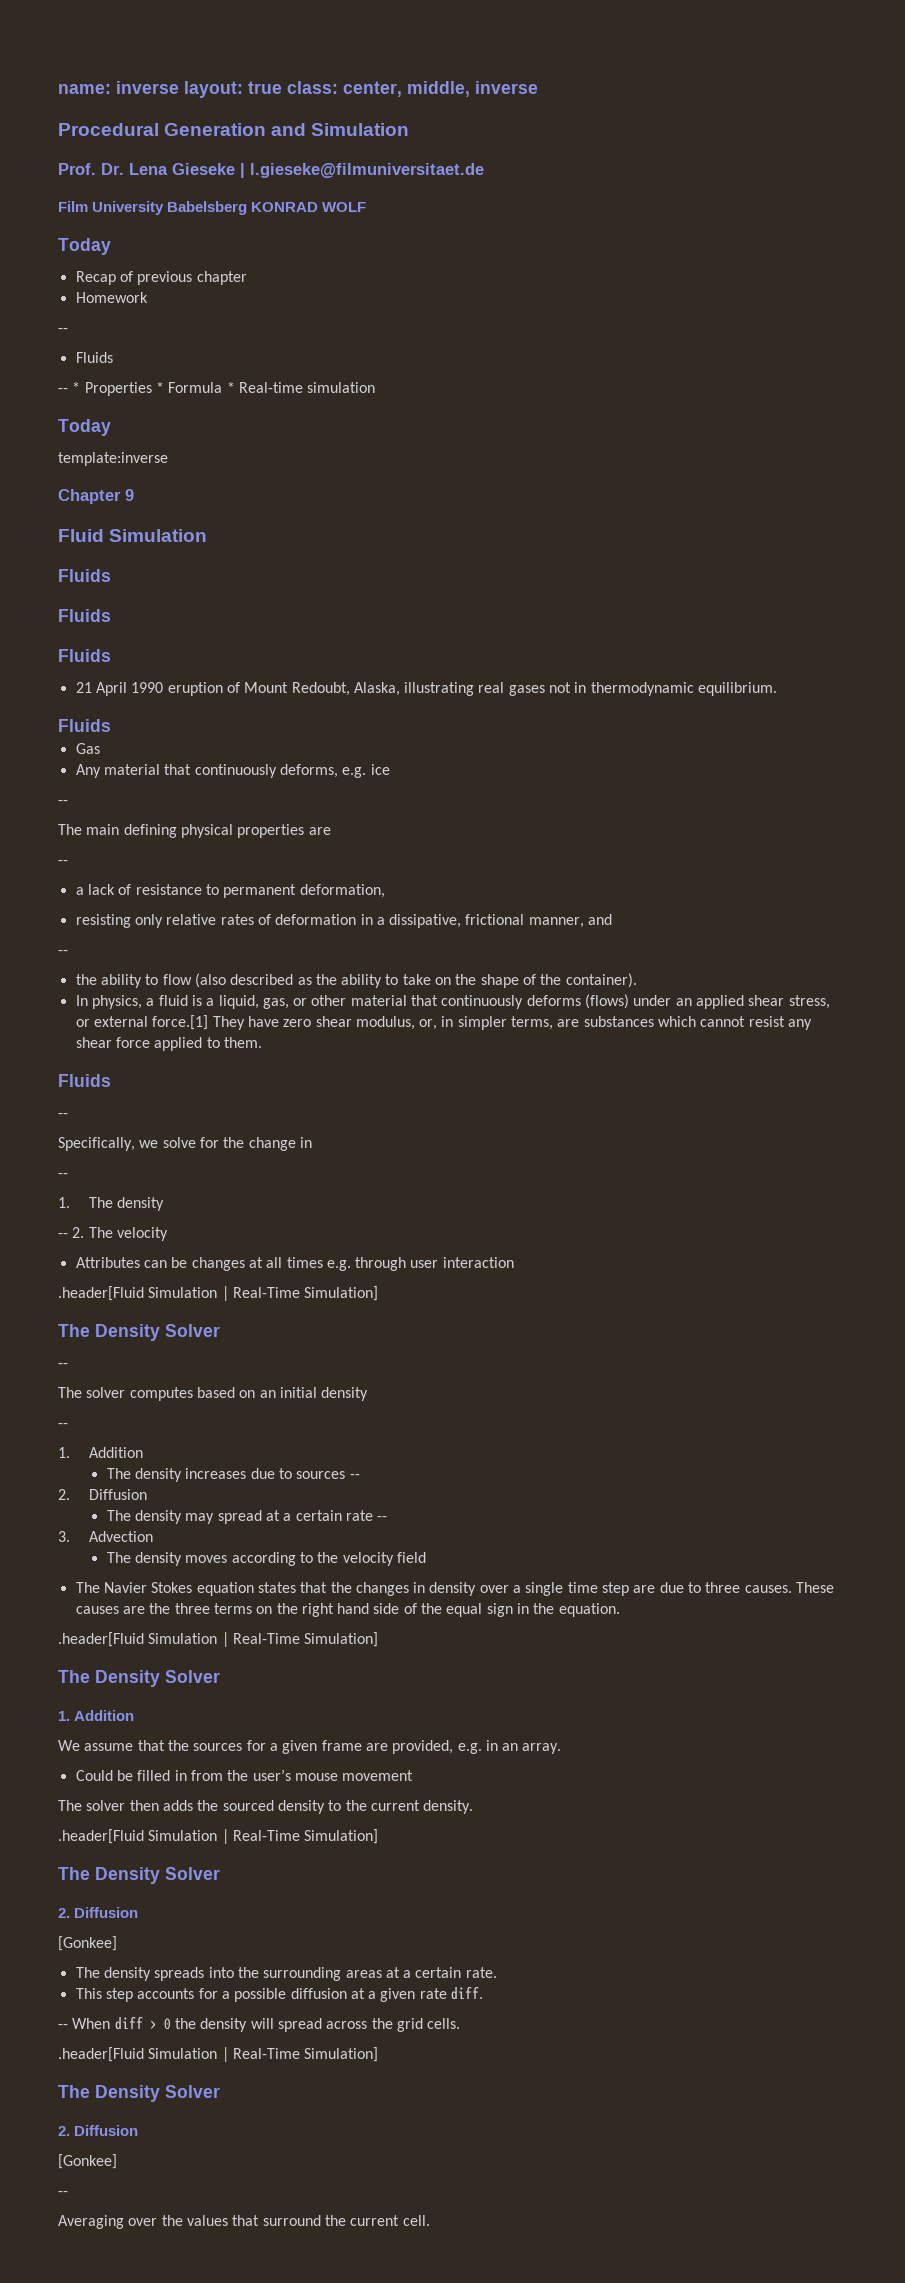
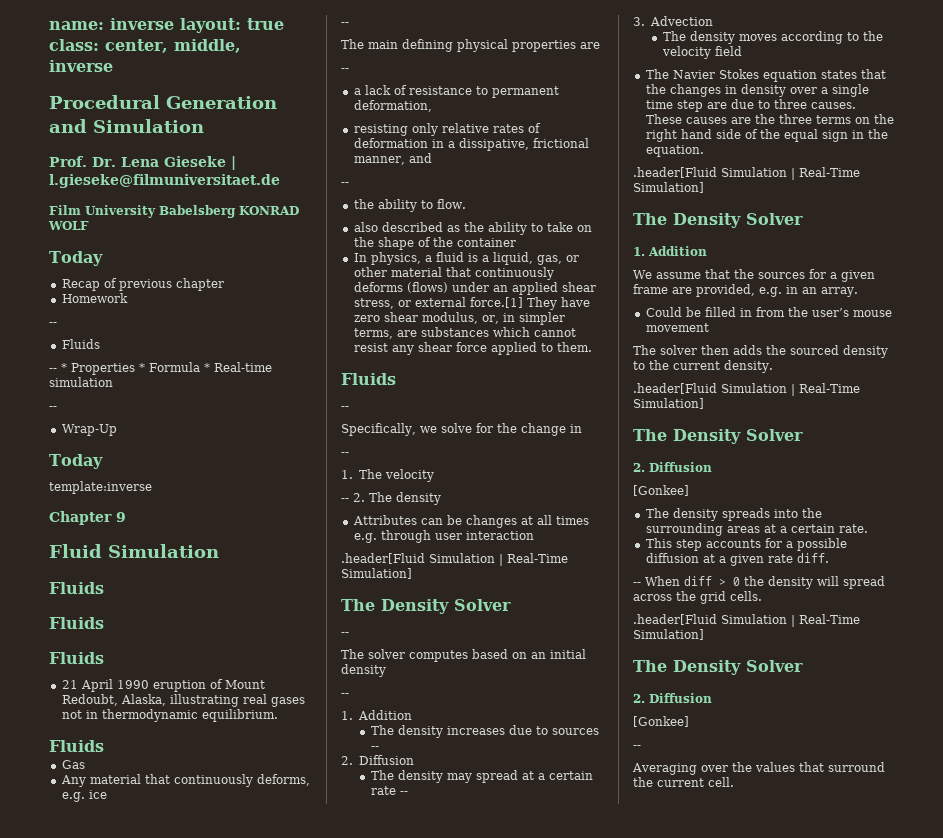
  -- * Properties * Formula * Real-time simulation
+ --
+ Wrap-Up
- the ability to flow (also described as the ability to take on the shape of the container).
+ the ability to flow.
+ also described as the ability to take on the shape of the container
- 1. The density
+ 1. The velocity
- -- 2. The velocity
+ -- 2. The density

